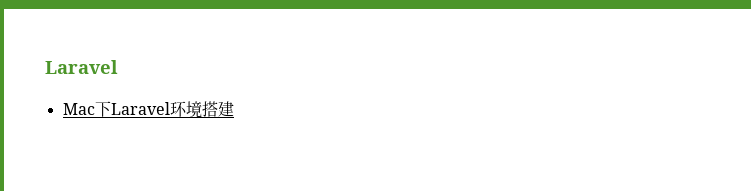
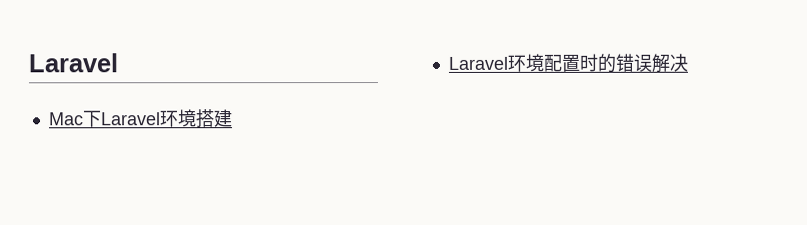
+ Laravel环境配置时的错误解决

